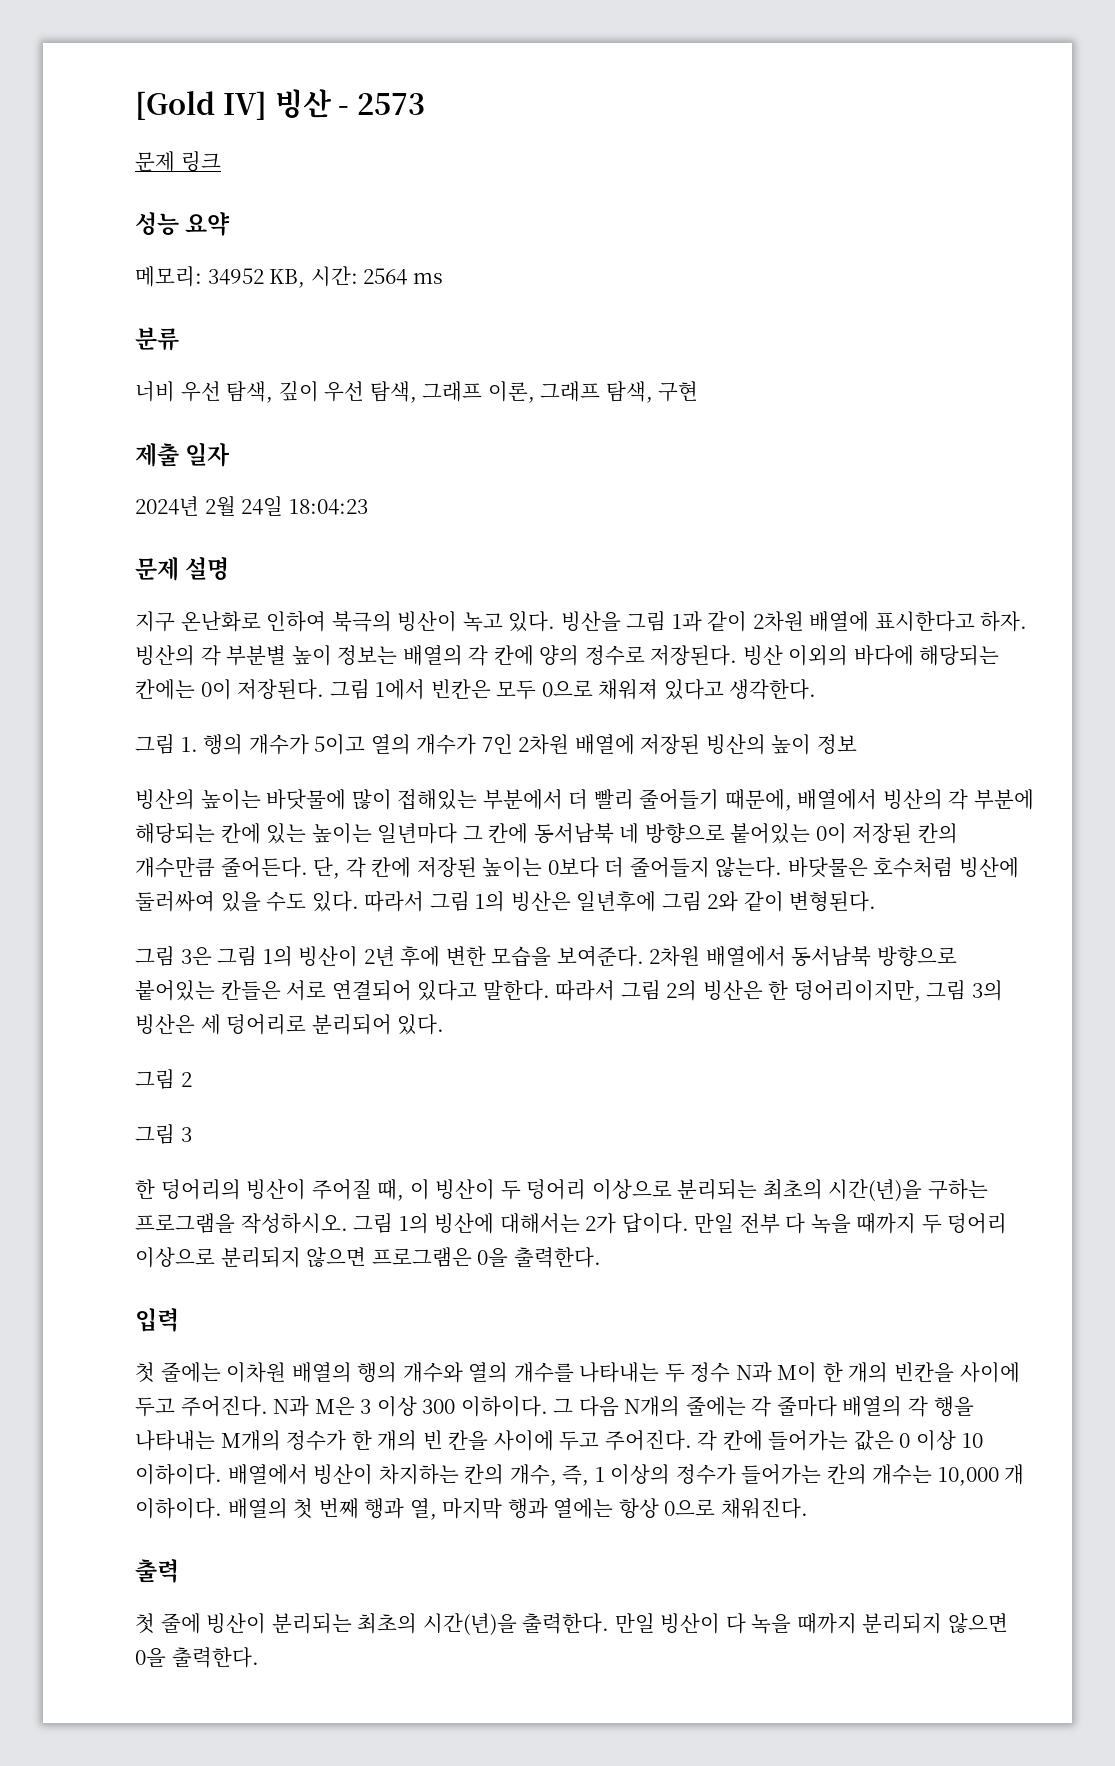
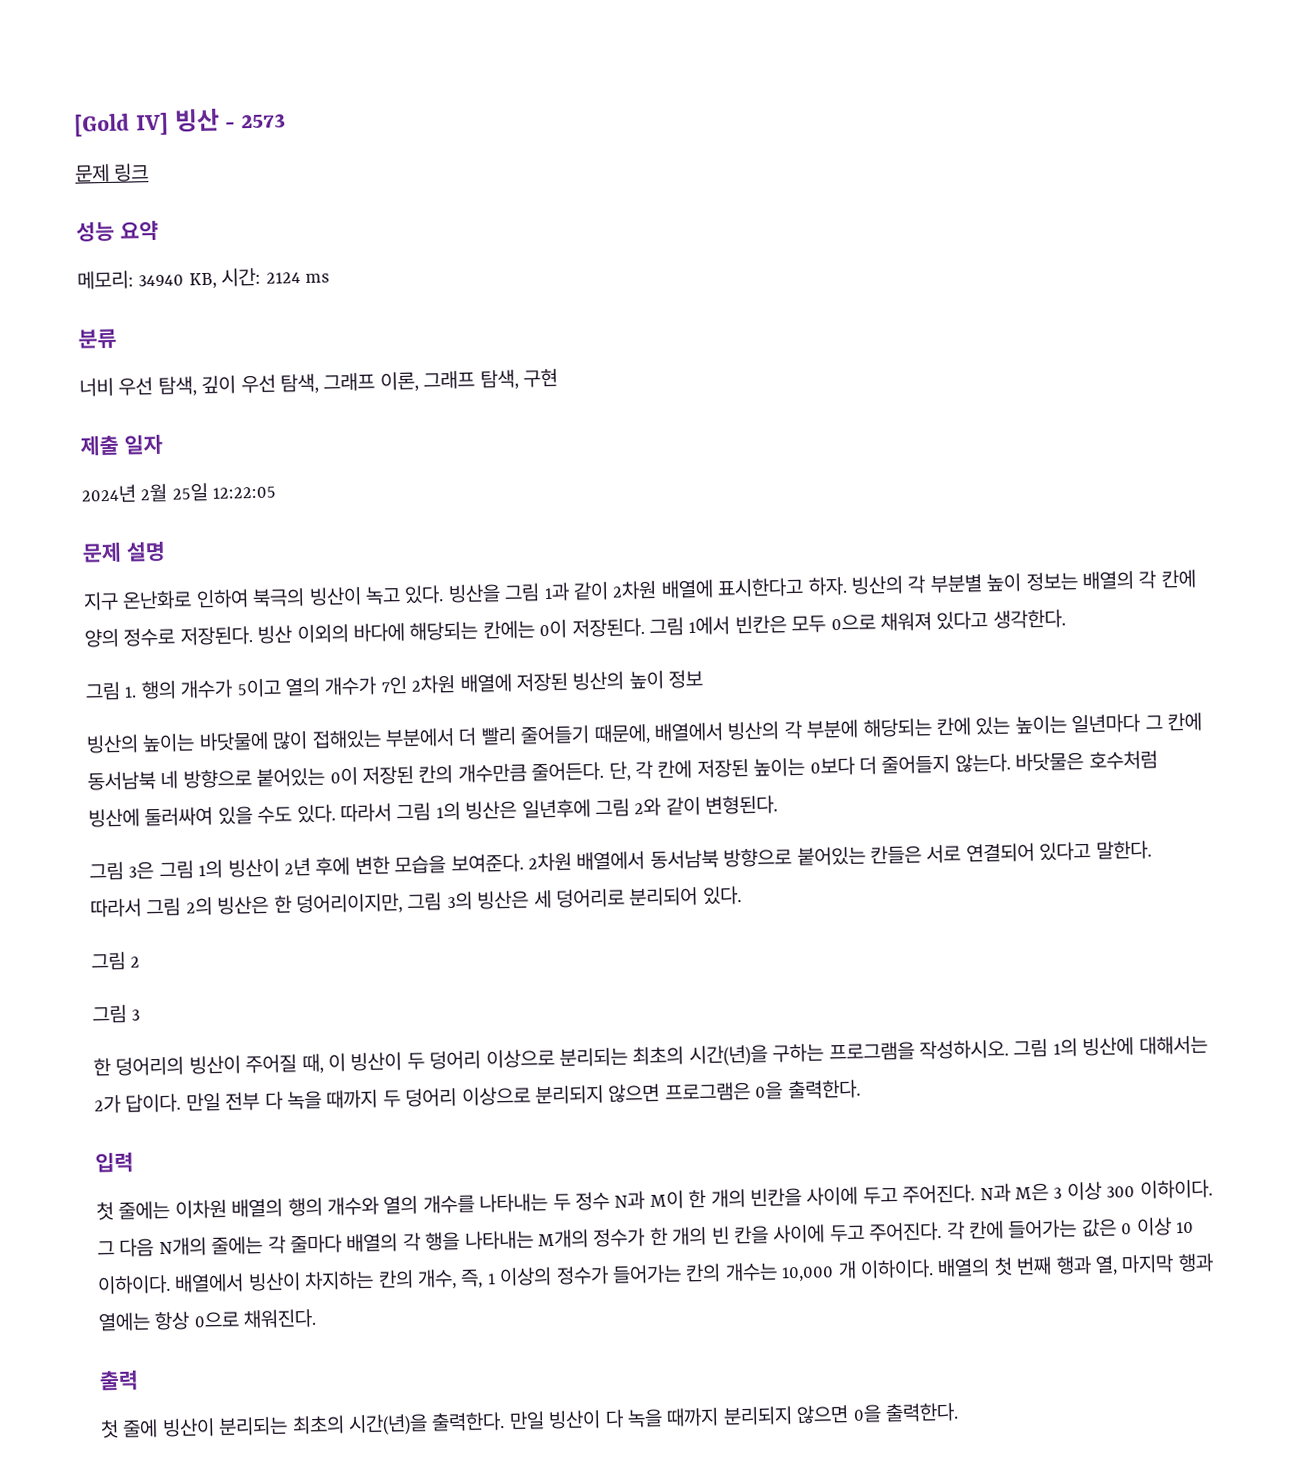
- 메모리: 34952 KB, 시간: 2564 ms
+ 메모리: 34940 KB, 시간: 2124 ms
- 2024년 2월 24일 18:04:23
+ 2024년 2월 25일 12:22:05

